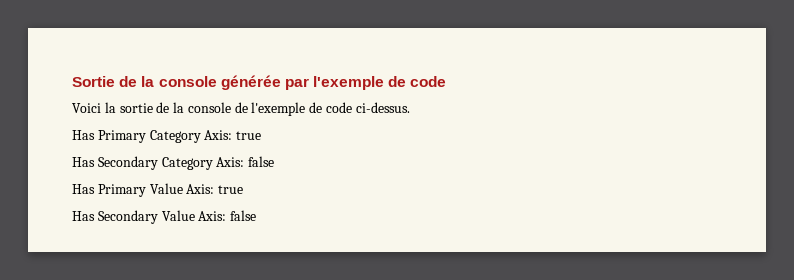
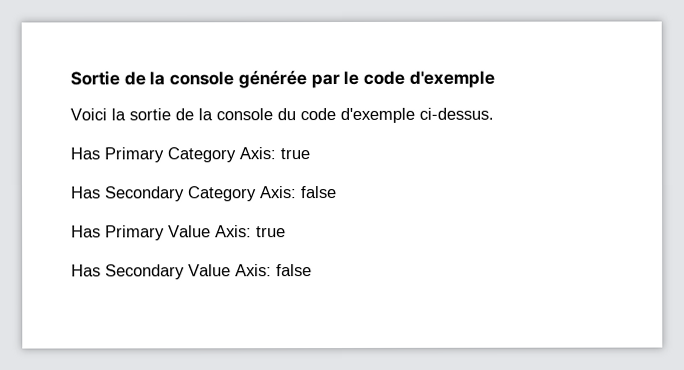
- Sortie de la console générée par l'exemple de code
+ Sortie de la console générée par le code d'exemple
- Voici la sortie de la console de l'exemple de code ci-dessus.
+ Voici la sortie de la console du code d'exemple ci-dessus.

